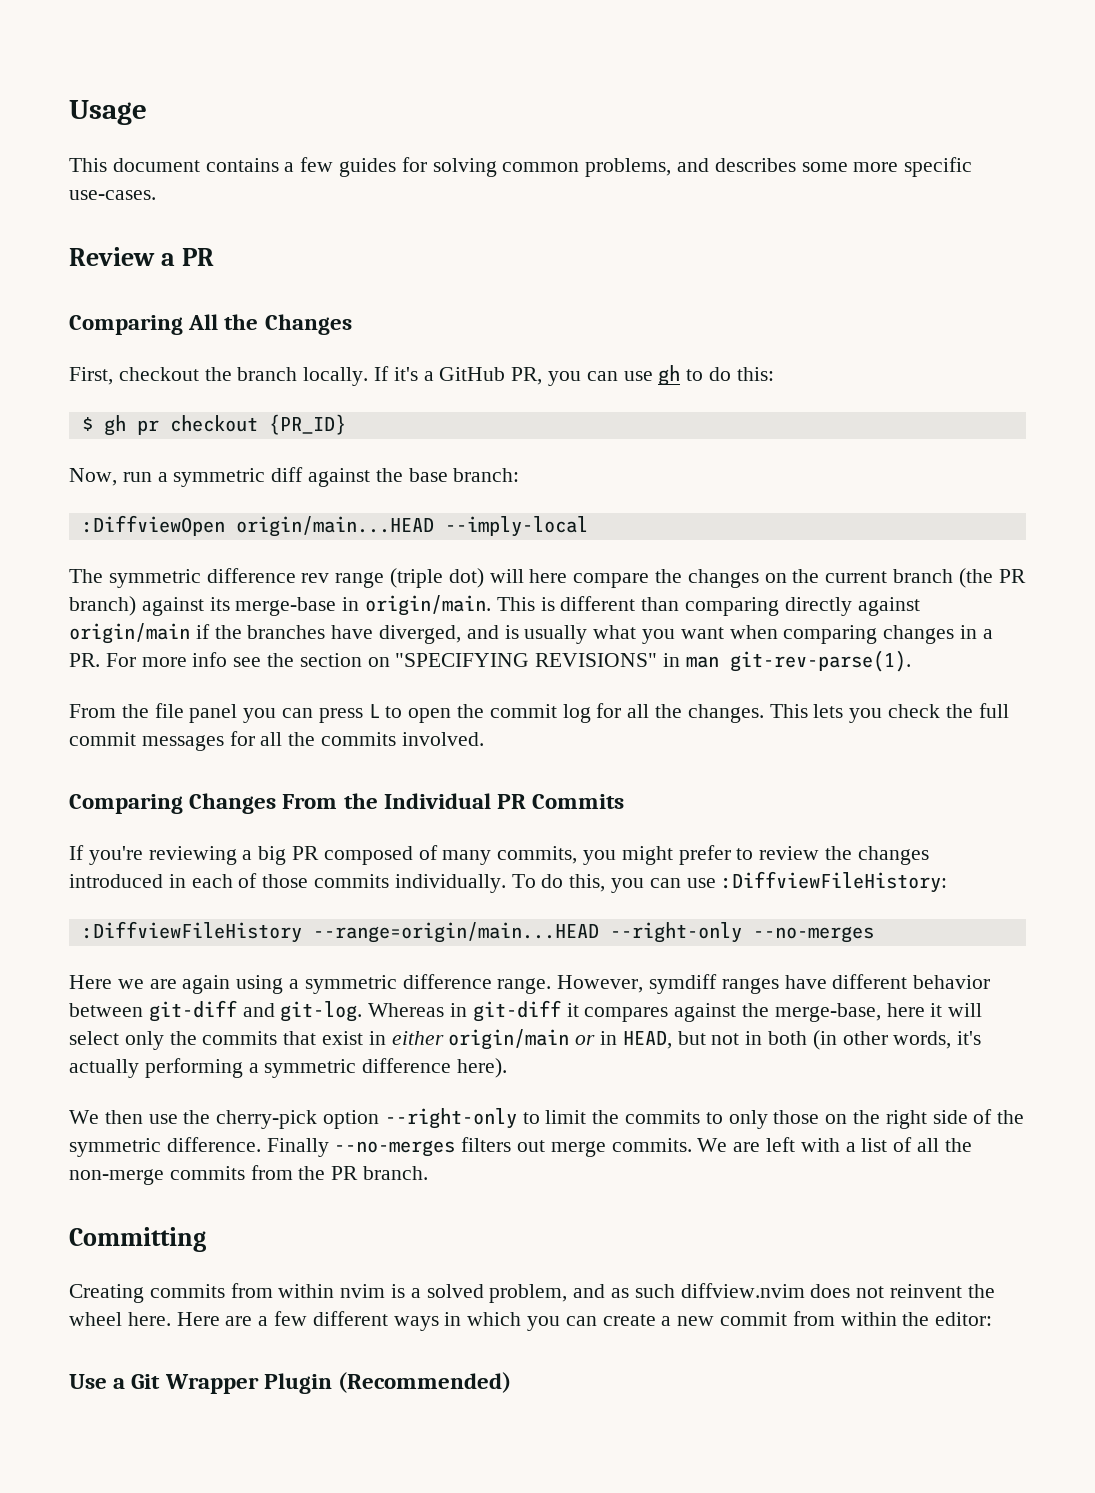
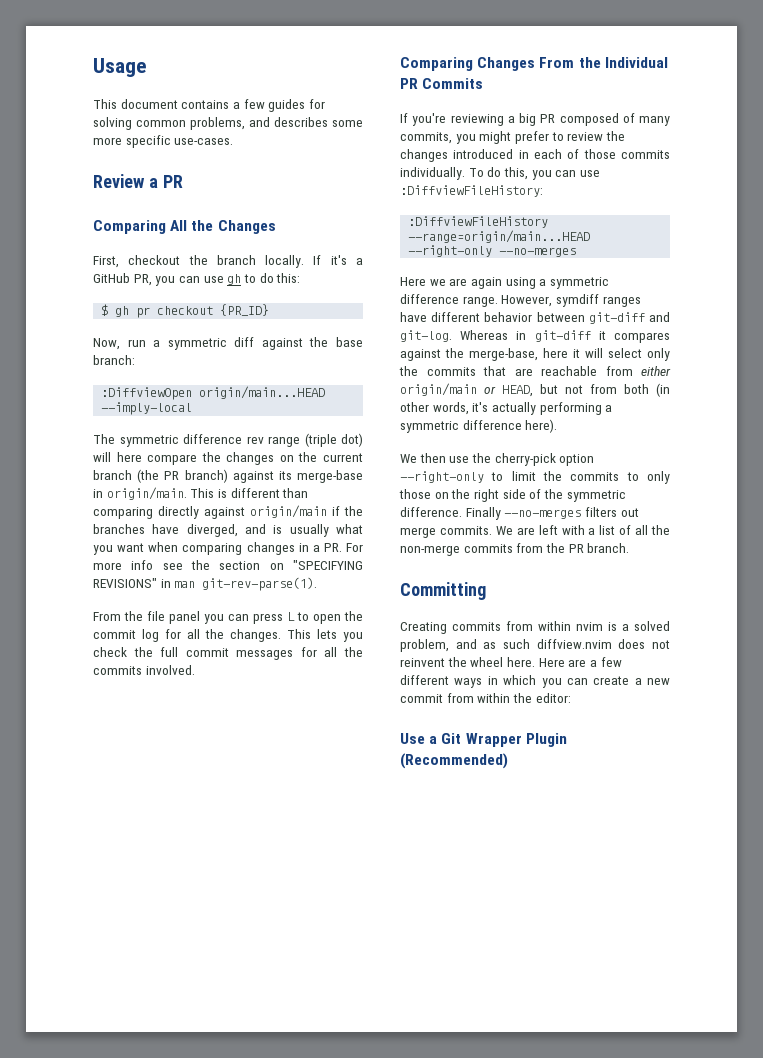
- Whereas in git-diff it compares against the merge-base, here it will select only the commits that exist in either origin/main or in HEAD, but not in both (in other words, it's actually performing a symmetric difference here).
+ Whereas in git-diff it compares against the merge-base, here it will select only the commits that are reachable from either origin/main or HEAD, but not from both (in other words, it's actually performing a symmetric difference here).

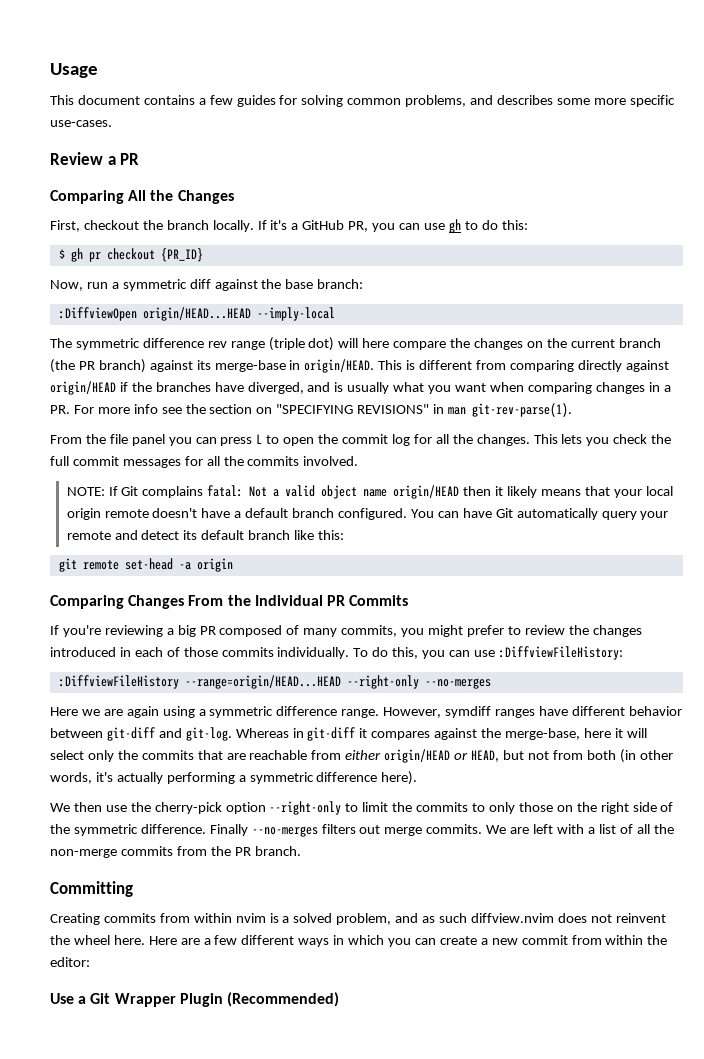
- :DiffviewOpen origin/main...HEAD --imply-local
+ :DiffviewOpen origin/HEAD...HEAD --imply-local
- The symmetric difference rev range (triple dot) will here compare the changes on the current branch (the PR branch) against its merge-base in origin/main.
+ The symmetric difference rev range (triple dot) will here compare the changes on the current branch (the PR branch) against its merge-base in origin/HEAD.
- This is different than comparing directly against origin/main if the branches have diverged, and is usually what you want when comparing changes in a PR. For more info see the section on "SPECIFYING REVISIONS" in man git-rev-parse(1).
+ This is different from comparing directly against origin/HEAD if the branches have diverged, and is usually what you want when comparing changes in a PR. For more info see the section on "SPECIFYING REVISIONS" in man git-rev-parse(1).
+ NOTE: If Git complains fatal: Not a valid object name origin/HEAD then it likely means that your local origin remote doesn't have a default branch configured. You can have Git automatically query your remote and detect its default branch like this:
+ git remote set-head -a origin
- :DiffviewFileHistory --range=origin/main...HEAD --right-only --no-merges
+ :DiffviewFileHistory --range=origin/HEAD...HEAD --right-only --no-merges
- Whereas in git-diff it compares against the merge-base, here it will select only the commits that are reachable from either origin/main or HEAD, but not from both (in other words, it's actually performing a symmetric difference here).
+ Whereas in git-diff it compares against the merge-base, here it will select only the commits that are reachable from either origin/HEAD or HEAD, but not from both (in other words, it's actually performing a symmetric difference here).

